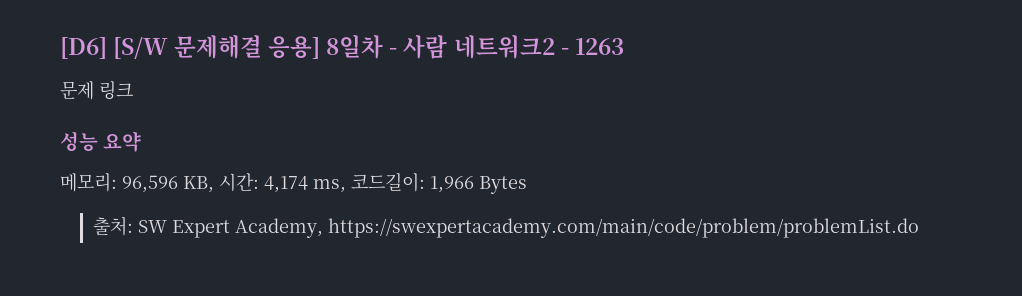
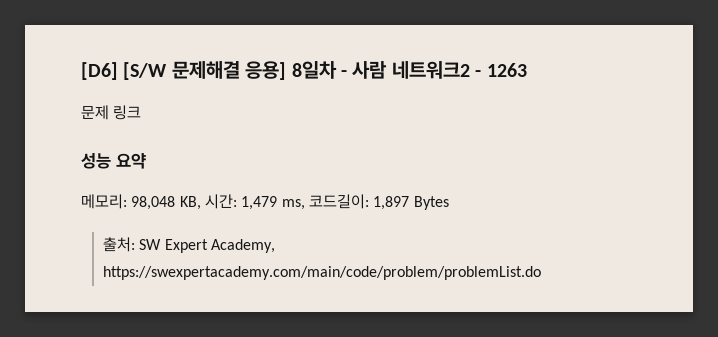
- 메모리: 96,596 KB, 시간: 4,174 ms, 코드길이: 1,966 Bytes
+ 메모리: 98,048 KB, 시간: 1,479 ms, 코드길이: 1,897 Bytes

